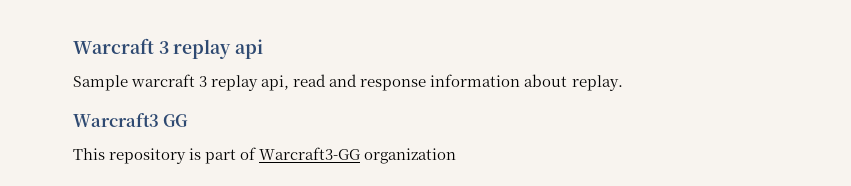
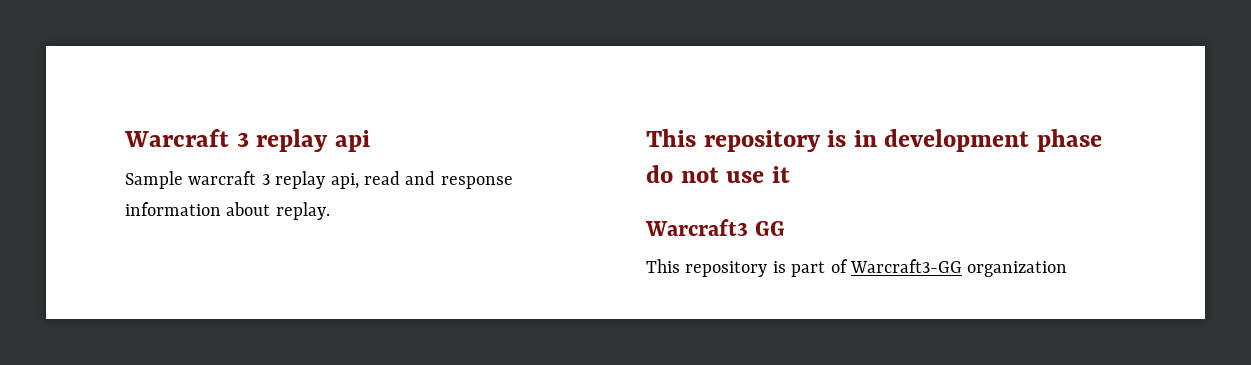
+ This repository is in development phase do not use it

